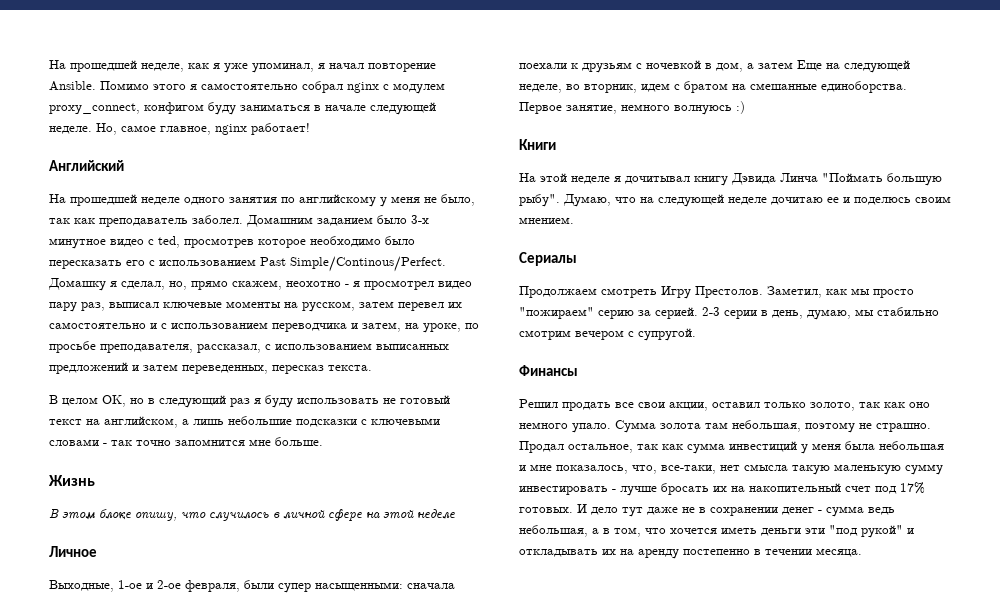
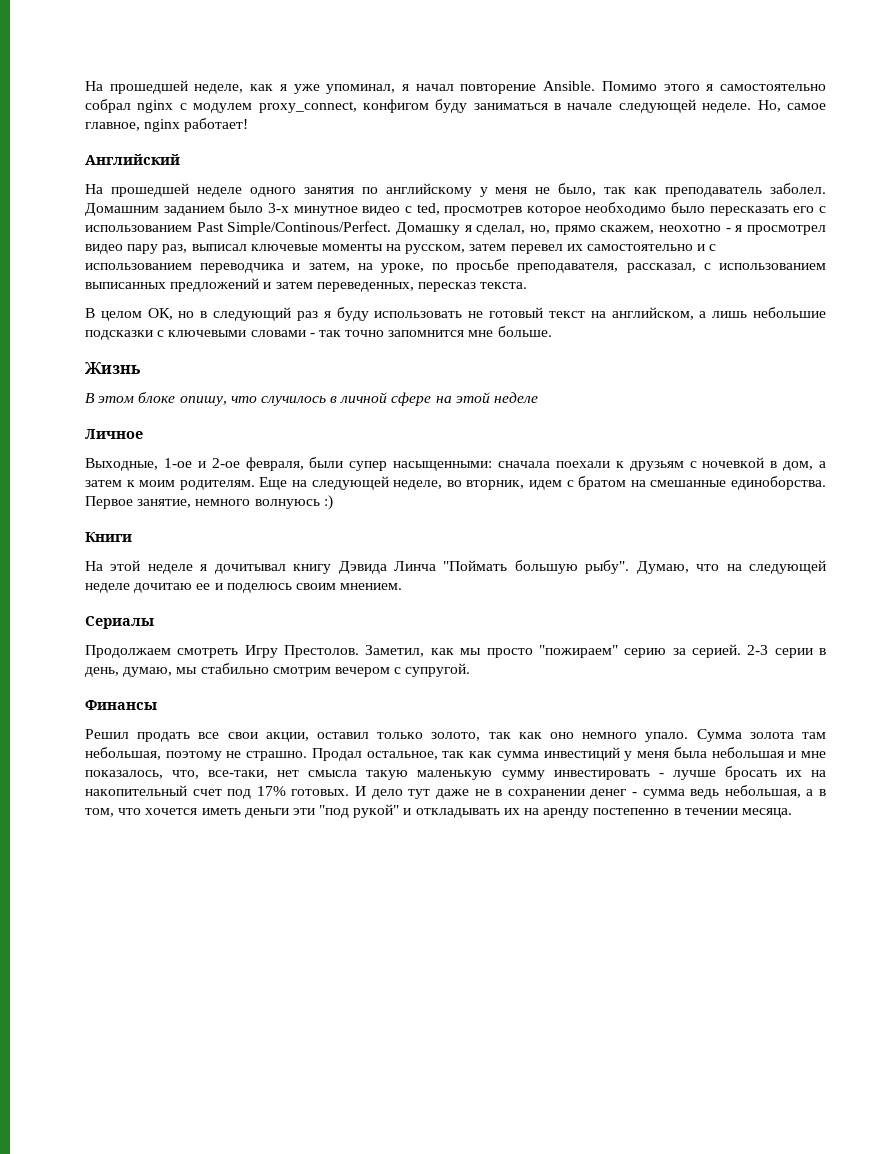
- Выходные, 1-ое и 2-ое февраля, были супер насыщенными: сначала поехали к друзьям с ночевкой в дом, а затем Еще на следующей неделе, во вторник, идем с братом на смешанные единоборства.
+ Выходные, 1-ое и 2-ое февраля, были супер насыщенными: сначала поехали к друзьям с ночевкой в дом, а затем к моим родителям. Еще на следующей неделе, во вторник, идем с братом на смешанные единоборства.

